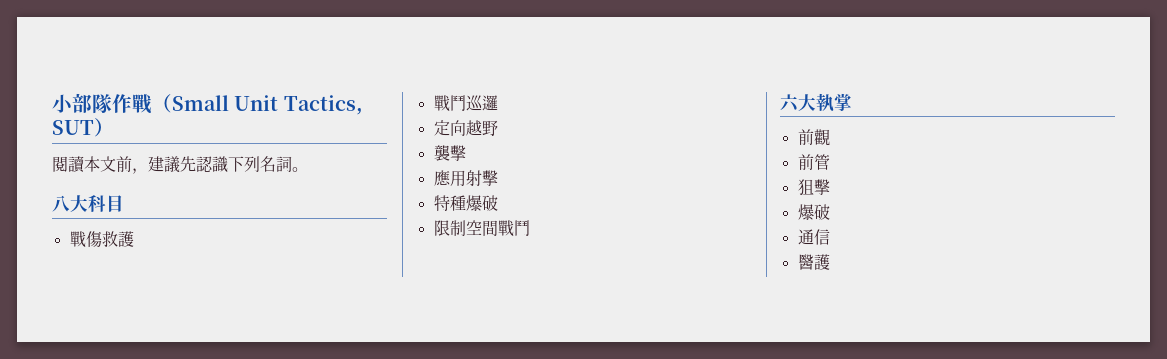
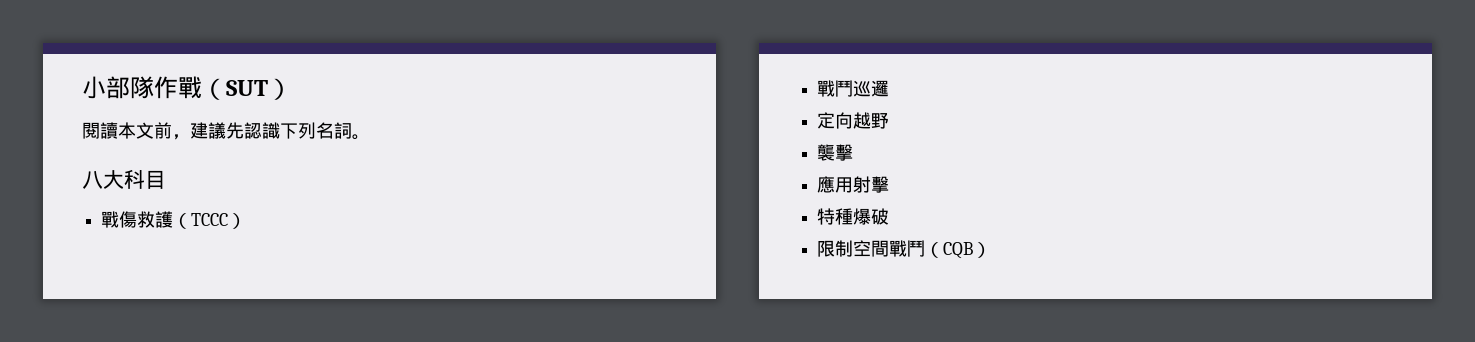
- 小部隊作戰（Small Unit Tactics, SUT）
+ 小部隊作戰（SUT）
- 戰傷救護
+ 戰傷救護（TCCC）
- 限制空間戰鬥
- 六大執掌
- 前觀
- 前管
- 狙擊
- 爆破
- 通信
- 醫護
+ 限制空間戰鬥（CQB）

